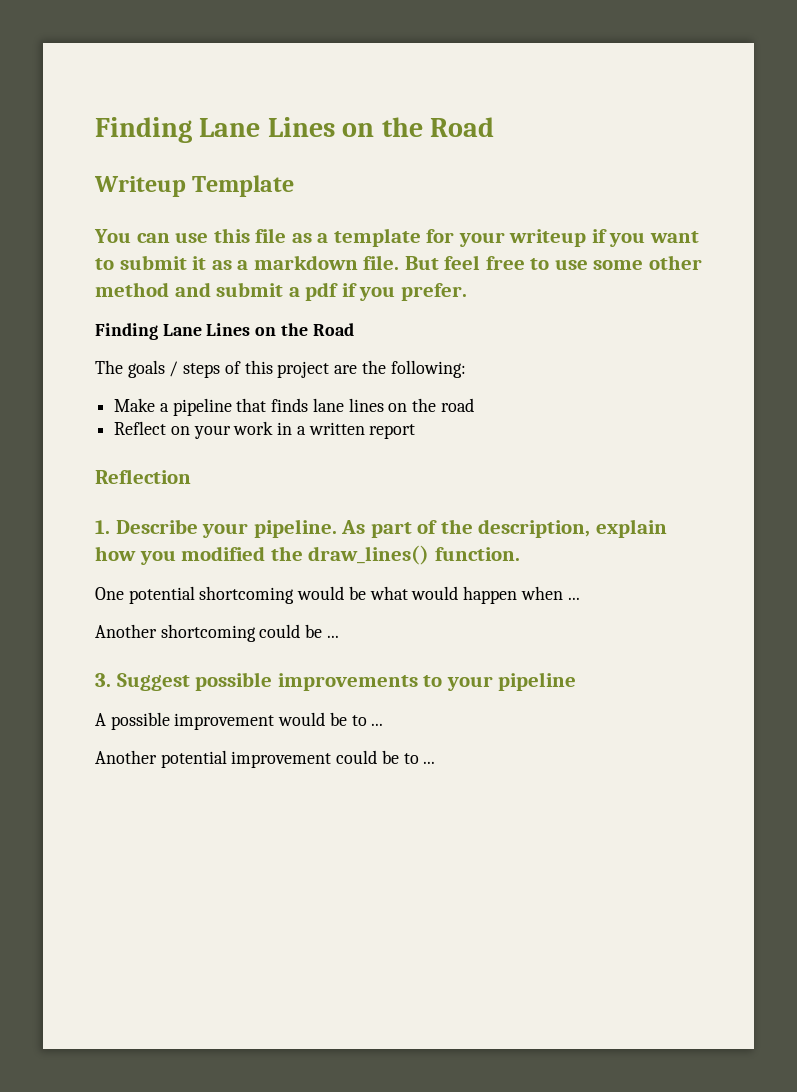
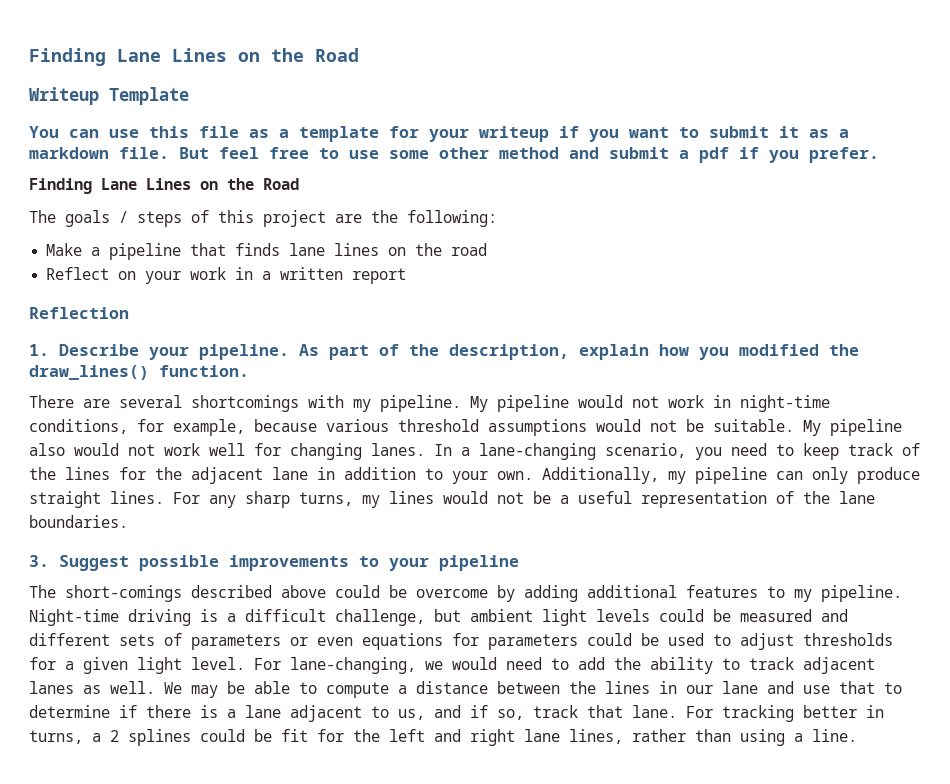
- One potential shortcoming would be what would happen when ...
- Another shortcoming could be ...
+ There are several shortcomings with my pipeline. My pipeline would not work in night-time conditions, for example, because various threshold assumptions would not be suitable. My pipeline also would not work well for changing lanes. In a lane-changing scenario, you need to keep track of the lines for the adjacent lane in addition to your own. Additionally, my pipeline can only produce straight lines. For any sharp turns, my lines would not be a useful representation of the lane boundaries.
- A possible improvement would be to ...
- Another potential improvement could be to ...
+ The short-comings described above could be overcome by adding additional features to my pipeline. Night-time driving is a difficult challenge, but ambient light levels could be measured and different sets of parameters or even equations for parameters could be used to adjust thresholds for a given light level. For lane-changing, we would need to add the ability to track adjacent lanes as well. We may be able to compute a distance between the lines in our lane and use that to determine if there is a lane adjacent to us, and if so, track that lane. For tracking better in turns, a 2 splines could be fit for the left and right lane lines, rather than using a line.

